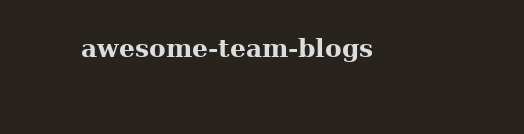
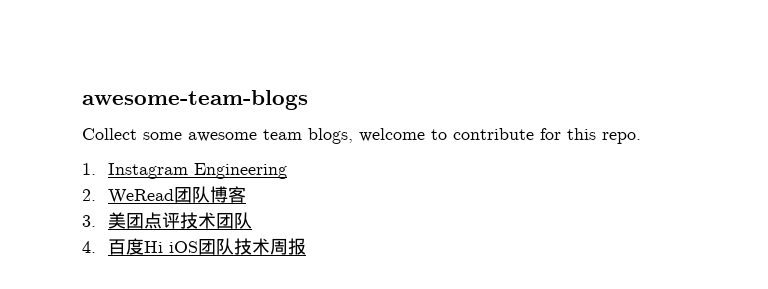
+ Collect some awesome team blogs, welcome to contribute for this repo.
+ 1. Instagram Engineering
+ 2. WeRead团队博客
+ 3.美团点评技术团队
+ 4.百度Hi iOS团队技术周报

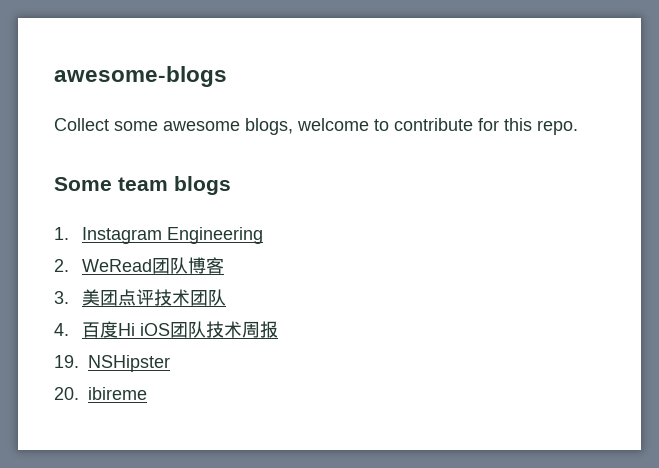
- awesome-team-blogs
+ awesome-blogs
- Collect some awesome team blogs, welcome to contribute for this repo.
+ Collect some awesome blogs, welcome to contribute for this repo.
+ Some team blogs
+ 19. NSHipster
+ 20. ibireme

